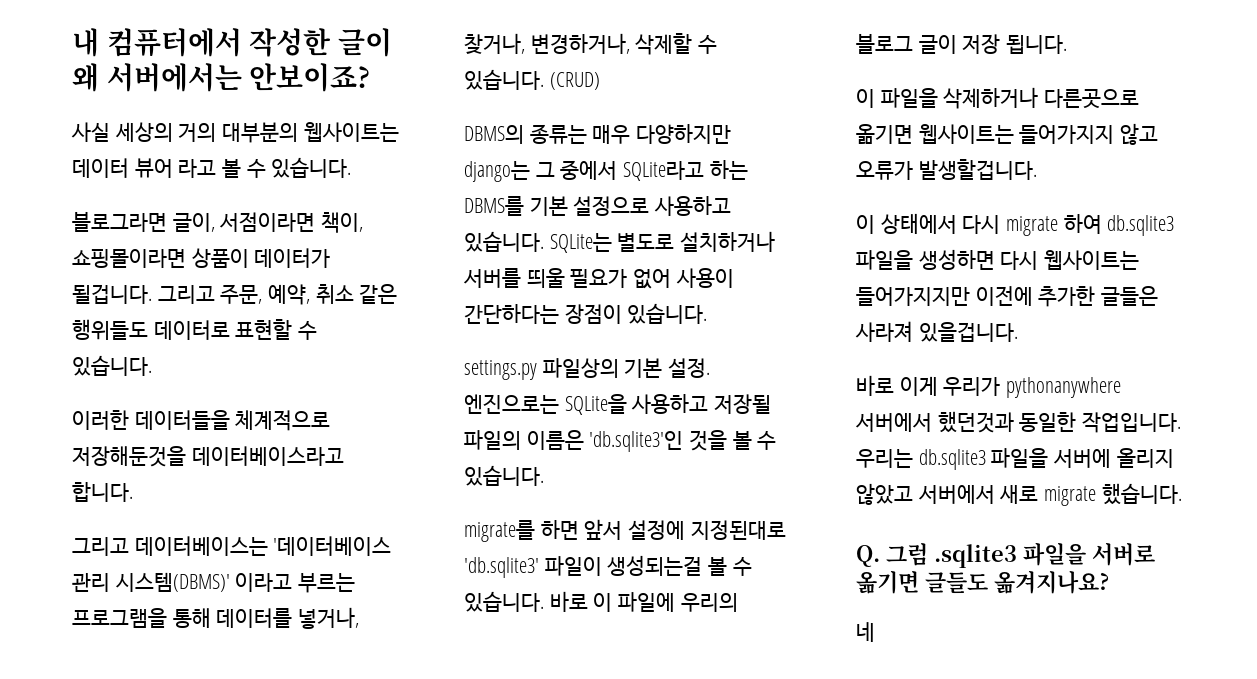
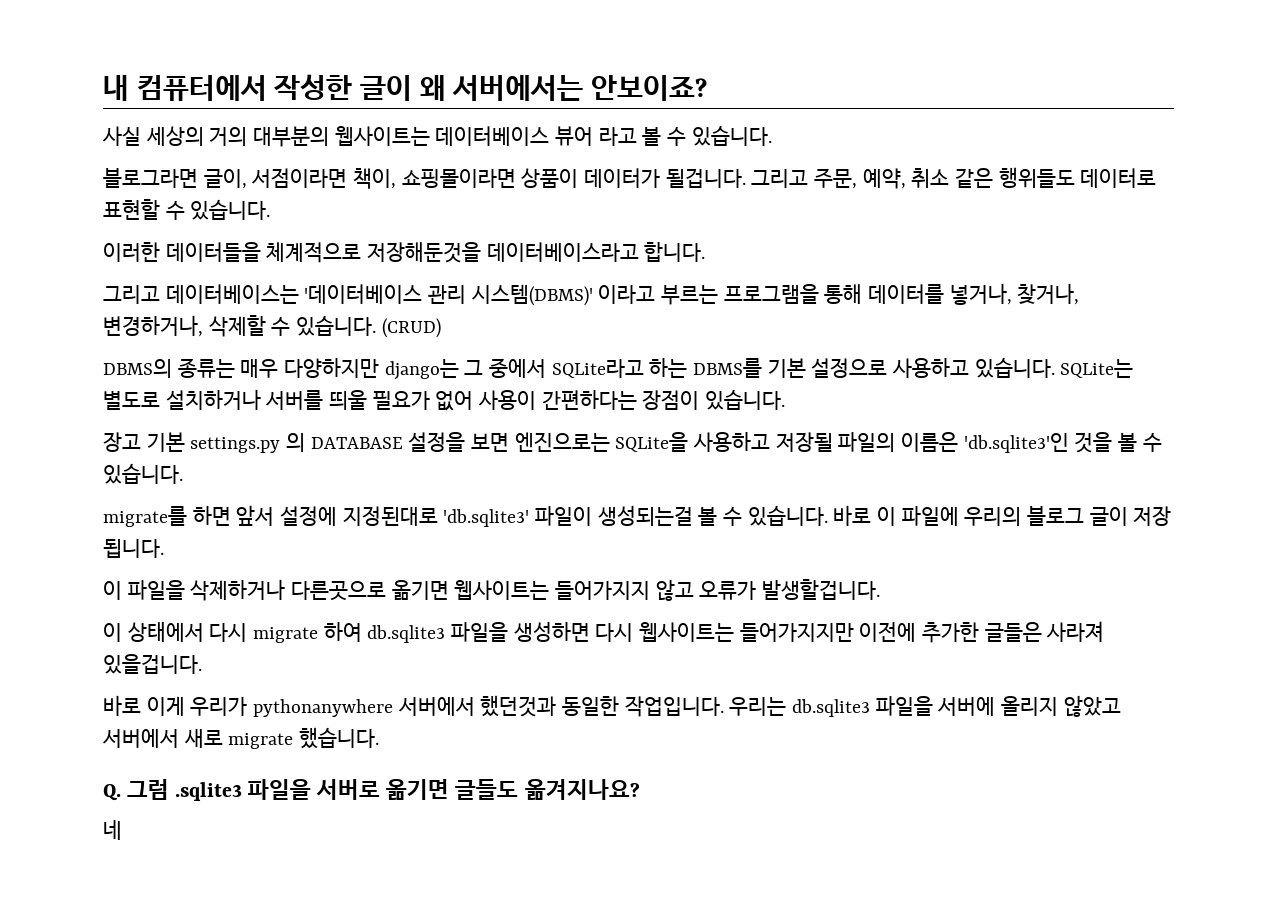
- 사실 세상의 거의 대부분의 웹사이트는 데이터 뷰어 라고 볼 수 있습니다.
+ 사실 세상의 거의 대부분의 웹사이트는 데이터베이스 뷰어 라고 볼 수 있습니다.
- SQLite는 별도로 설치하거나 서버를 띄울 필요가 없어 사용이 간단하다는 장점이 있습니다.
+ SQLite는 별도로 설치하거나 서버를 띄울 필요가 없어 사용이 간편하다는 장점이 있습니다.
- settings.py 파일상의 기본 설정. 엔진으로는 SQLite을 사용하고 저장될 파일의 이름은 'db.sqlite3'인 것을 볼 수 있습니다.
+ 장고 기본 settings.py 의 DATABASE 설정을 보면 엔진으로는 SQLite을 사용하고 저장될 파일의 이름은 'db.sqlite3'인 것을 볼 수 있습니다.

